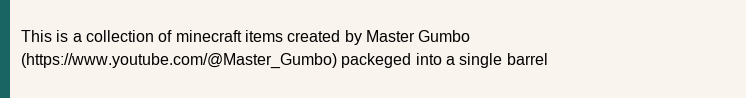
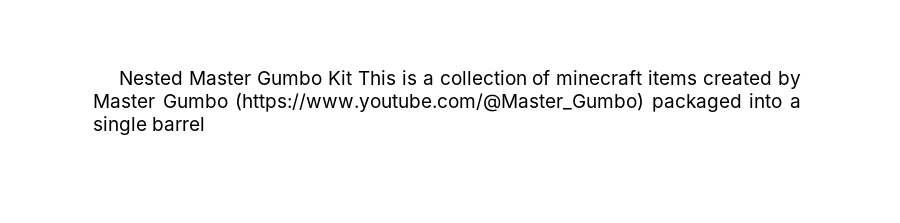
- This is a collection of minecraft items created by Master Gumbo (https://www.youtube.com/@Master_Gumbo) packeged into a single barrel
+ Nested Master Gumbo Kit This is a collection of minecraft items created by Master Gumbo (https://www.youtube.com/@Master_Gumbo) packaged into a single barrel

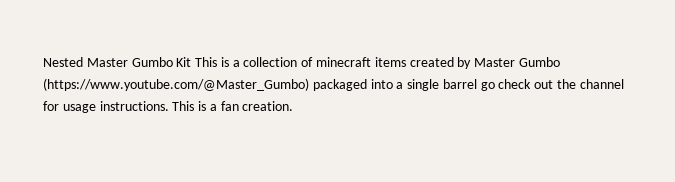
- Nested Master Gumbo Kit This is a collection of minecraft items created by Master Gumbo (https://www.youtube.com/@Master_Gumbo) packaged into a single barrel
+ Nested Master Gumbo Kit This is a collection of minecraft items created by Master Gumbo (https://www.youtube.com/@Master_Gumbo) packaged into a single barrel go check out the channel for usage instructions. This is a fan creation.

